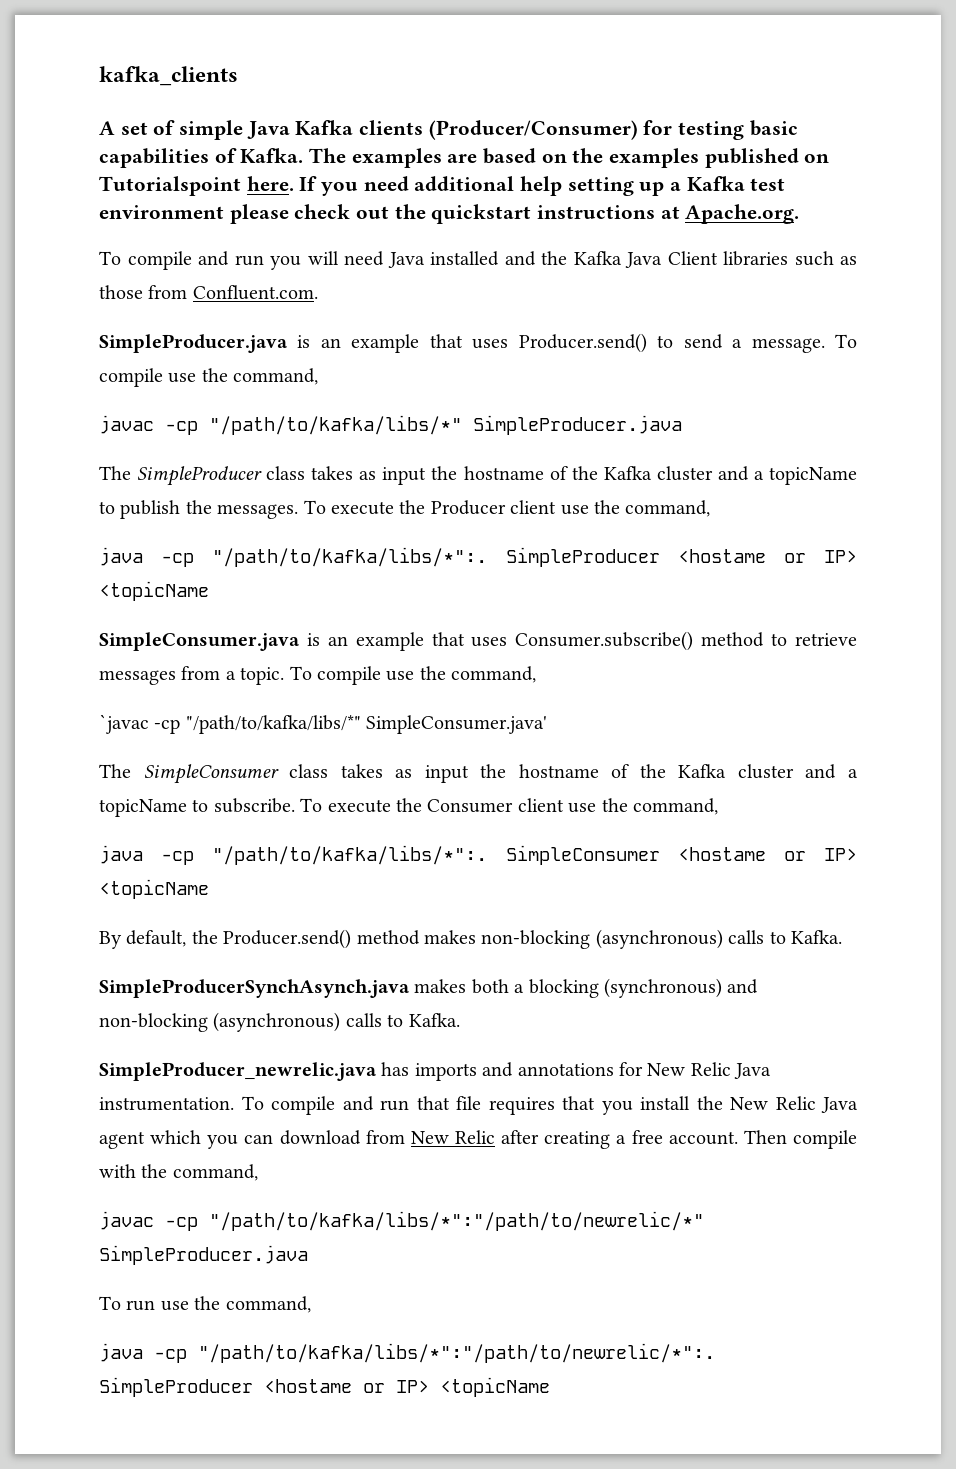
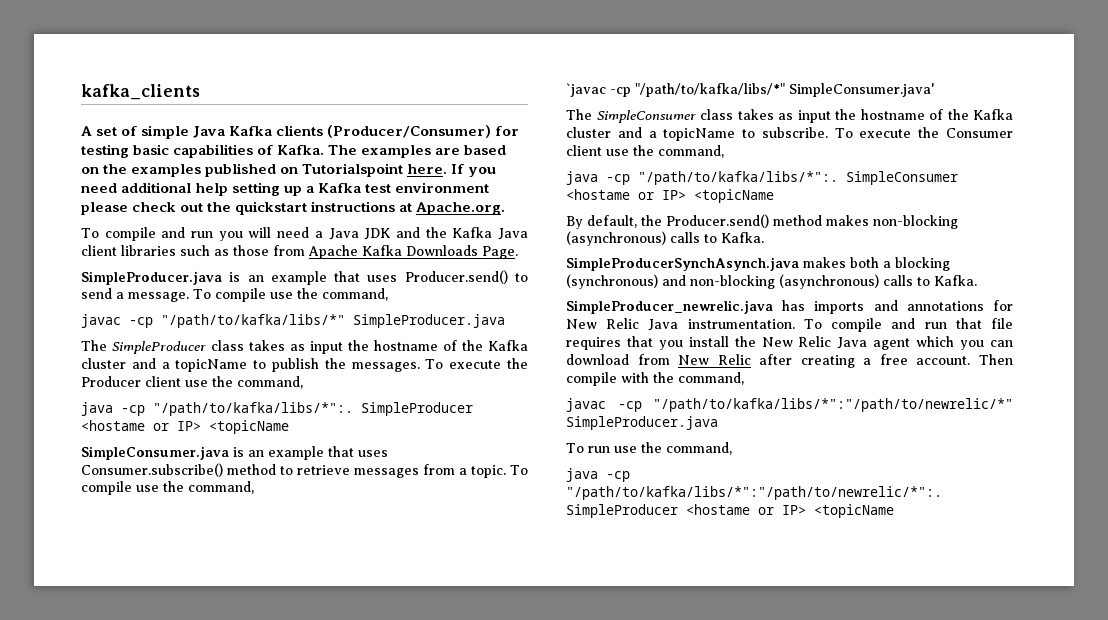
- To compile and run you will need Java installed and the Kafka Java Client libraries such as those from Confluent.com.
+ To compile and run you will need a Java JDK and the Kafka Java client libraries such as those from Apache Kafka Downloads Page.

